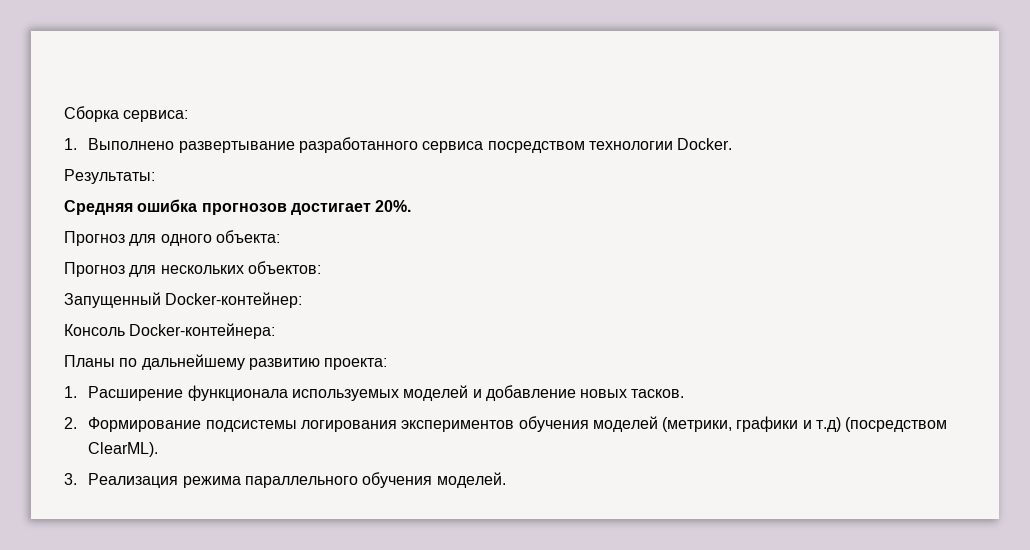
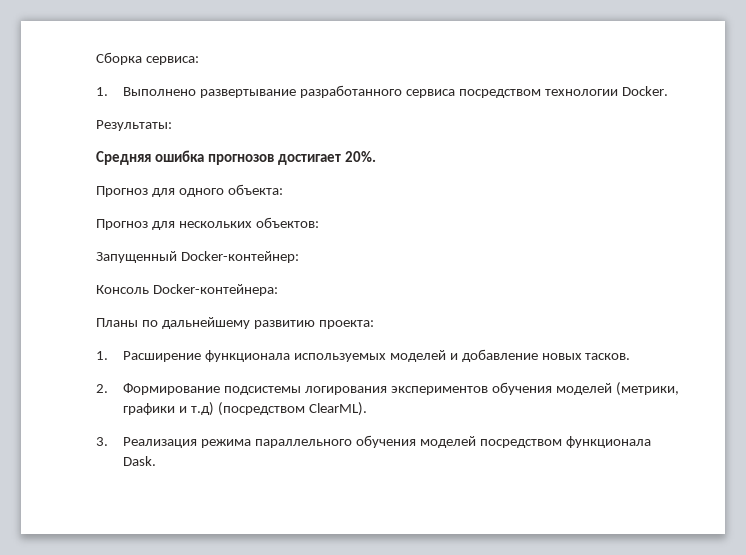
- 3. Реализация режима параллельного обучения моделей.
+ 3. Реализация режима параллельного обучения моделей посредством функционала Dask.

